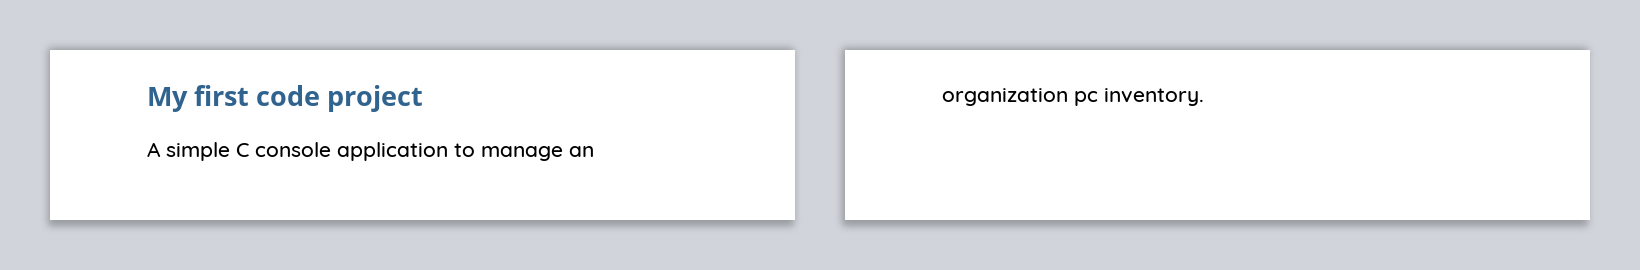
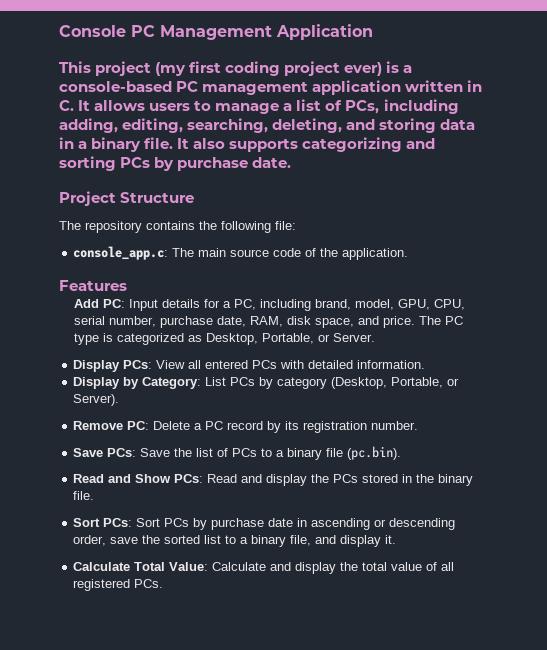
- My first code project
- A simple C console application to manage an organization pc inventory.
+ Console PC Management Application
+ This project (my first coding project ever) is a console-based PC management application written in C. It allows users to manage a list of PCs, including adding, editing, searching, deleting, and storing data in a binary file. It also supports categorizing and sorting PCs by purchase date.
+ Project Structure
+ The repository contains the following file:
+ console_app.c: The main source code of the application.
+ Features
+ Add PC: Input details for a PC, including brand, model, GPU, CPU, serial number, purchase date, RAM, disk space, and price. The PC type is categorized as Desktop, Portable, or Server.
+ Display PCs: View all entered PCs with detailed information.
+ Display by Category: List PCs by category (Desktop, Portable, or Server).
+ Remove PC: Delete a PC record by its registration number.
+ Save PCs: Save the list of PCs to a binary file (pc.bin).
+ Read and Show PCs: Read and display the PCs stored in the binary file.
+ Sort PCs: Sort PCs by purchase date in ascending or descending order, save the sorted list to a binary file, and display it.
+ Calculate Total Value: Calculate and display the total value of all registered PCs.

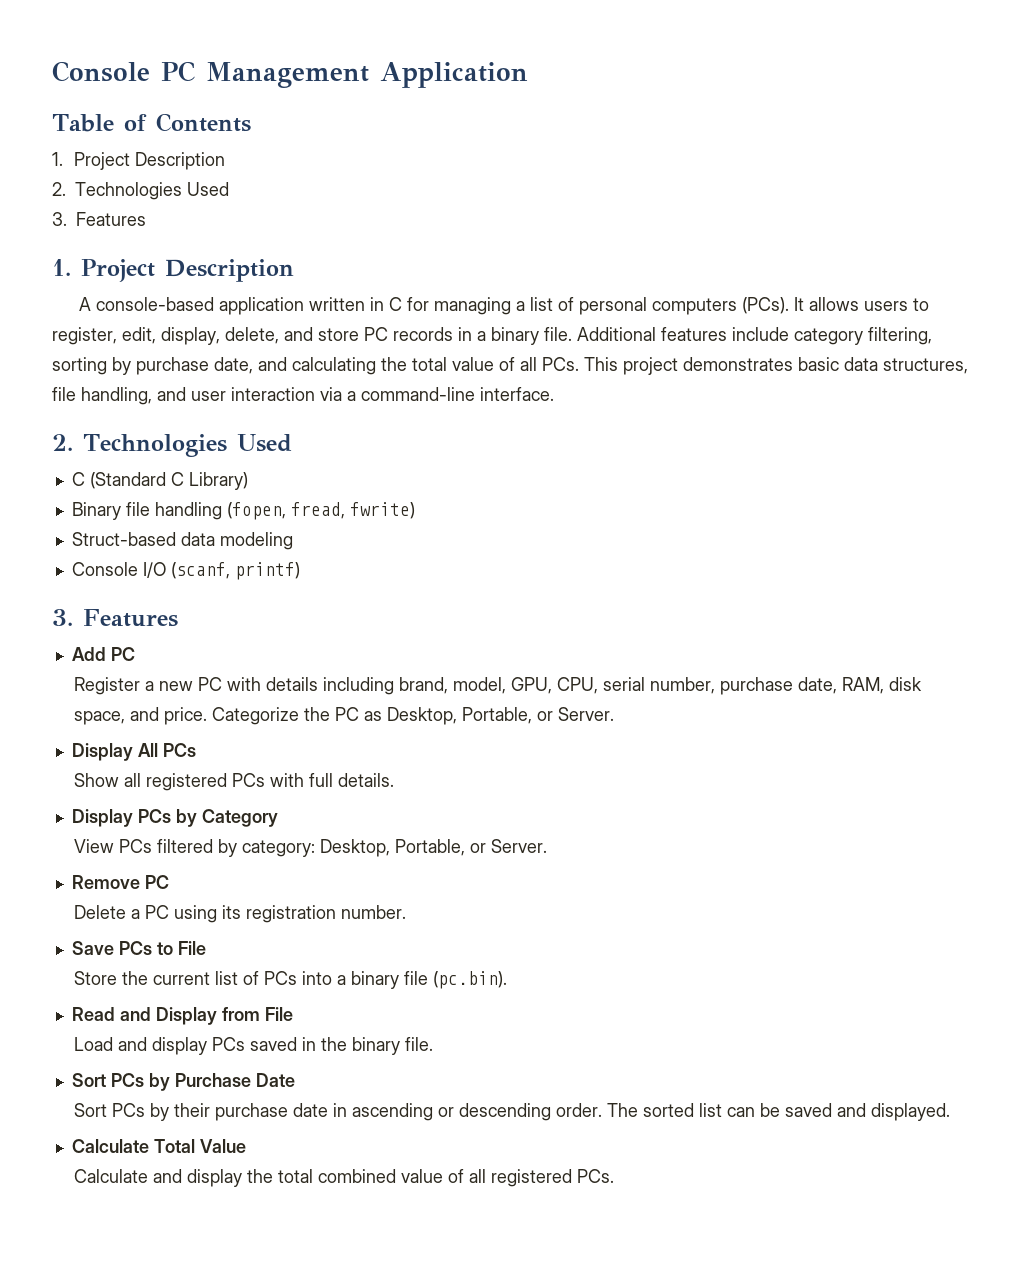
- This project (my first coding project ever) is a console-based PC management application written in C. It allows users to manage a list of PCs, including adding, editing, searching, deleting, and storing data in a binary file. It also supports categorizing and sorting PCs by purchase date.
- Project Structure
- The repository contains the following file:
- console_app.c: The main source code of the application.
- Features
- Add PC: Input details for a PC, including brand, model, GPU, CPU, serial number, purchase date, RAM, disk space, and price.
+ Table of Contents
+ 1. Project Description
+ 2. Technologies Used
+ 3. Features
+ 1. Project Description
+ A console-based application written in C for managing a list of personal computers (PCs). It allows users to register, edit, display, delete, and store PC records in a binary file. Additional features include category filtering, sorting by purchase date, and calculating the total value of all PCs. This project demonstrates basic data structures, file handling, and user interaction via a command-line interface.
+ 2. Technologies Used
+ C (Standard C Library)
+ Binary file handling (fopen, fread, fwrite)
+ Struct-based data modeling
+ Console I/O (scanf, printf)
+ 3. Features
+ Add PC
+ Register a new PC with details including brand, model, GPU, CPU, serial number, purchase date, RAM, disk space, and price.
- The PC type is categorized as Desktop, Portable, or Server.
+ Categorize the PC as Desktop, Portable, or Server.
- Display PCs: View all entered PCs with detailed information.
- Display by Category: List PCs by category (Desktop, Portable, or Server).
+ Display All PCs
+ Show all registered PCs with full details.
+ Display PCs by Category
+ View PCs filtered by category: Desktop, Portable, or Server.
- Remove PC: Delete a PC record by its registration number.
+ Remove PC
+ Delete a PC using its registration number.
- Save PCs: Save the list of PCs to a binary file (pc.bin).
+ Save PCs to File
+ Store the current list of PCs into a binary file (pc.bin).
- Read and Show PCs: Read and display the PCs stored in the binary file.
+ Read and Display from File
+ Load and display PCs saved in the binary file.
- Sort PCs: Sort PCs by purchase date in ascending or descending order, save the sorted list to a binary file, and display it.
+ Sort PCs by Purchase Date
+ Sort PCs by their purchase date in ascending or descending order. The sorted list can be saved and displayed.
- Calculate Total Value: Calculate and display the total value of all registered PCs.
+ Calculate Total Value
+ Calculate and display the total combined value of all registered PCs.

